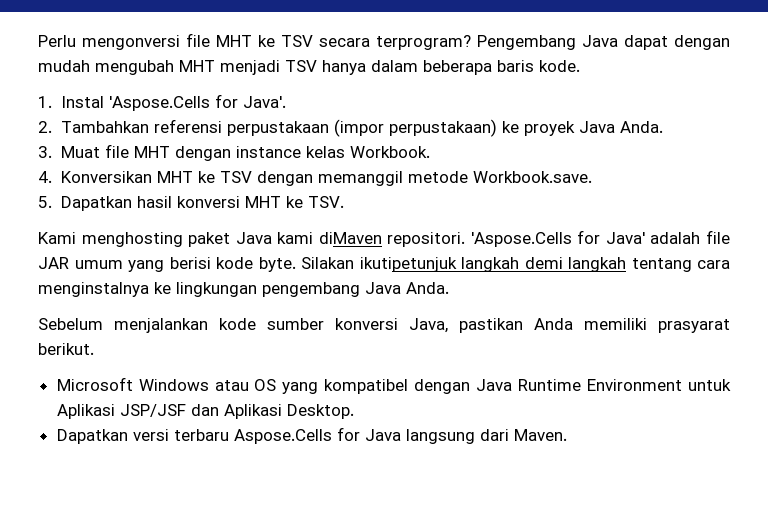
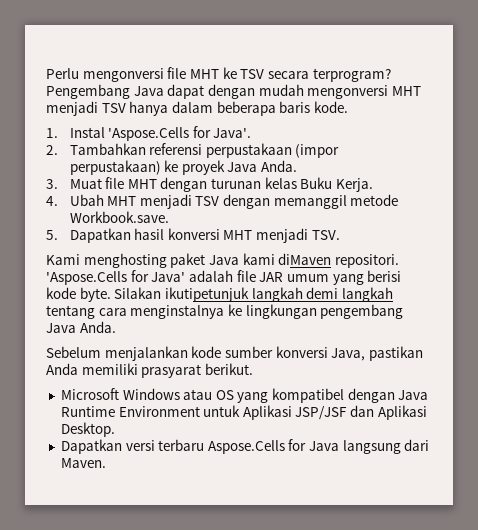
- Pengembang Java dapat dengan mudah mengubah MHT menjadi TSV hanya dalam beberapa baris kode.
+ Pengembang Java dapat dengan mudah mengonversi MHT menjadi TSV hanya dalam beberapa baris kode.
- 3. Muat file MHT dengan instance kelas Workbook.
- 4. Konversikan MHT ke TSV dengan memanggil metode Workbook.save.
+ 3. Muat file MHT dengan turunan kelas Buku Kerja.
+ 4. Ubah MHT menjadi TSV dengan memanggil metode Workbook.save.
- 5. Dapatkan hasil konversi MHT ke TSV.
+ 5. Dapatkan hasil konversi MHT menjadi TSV.

